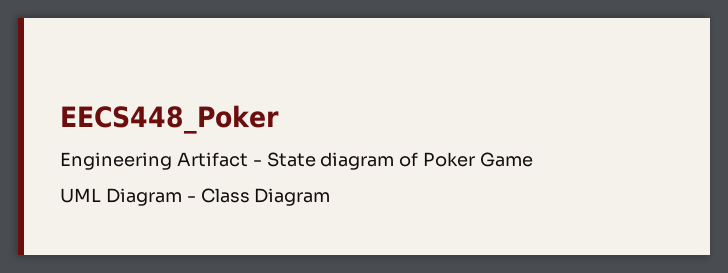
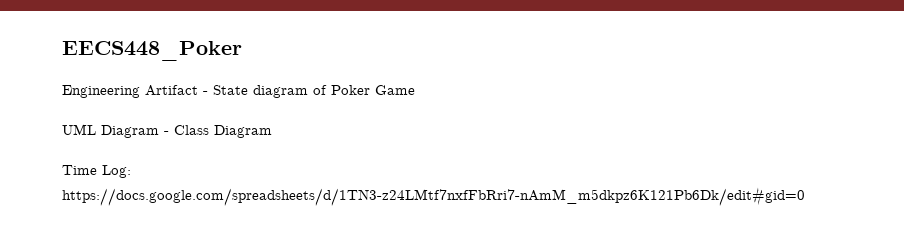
+ Time Log: https://docs.google.com/spreadsheets/d/1TN3-z24LMtf7nxfFbRri7-nAmM_m5dkpz6K121Pb6Dk/edit#gid=0

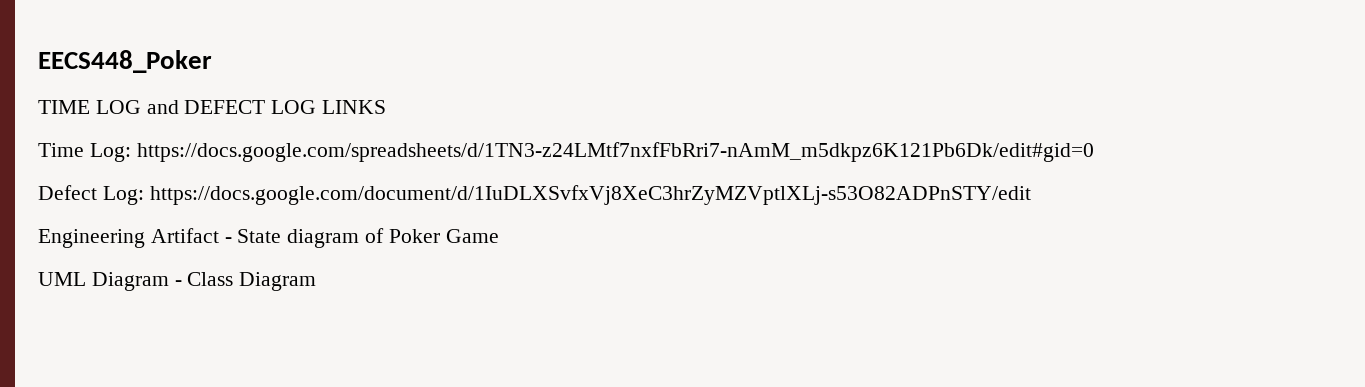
+ TIME LOG and DEFECT LOG LINKS
+ Time Log: https://docs.google.com/spreadsheets/d/1TN3-z24LMtf7nxfFbRri7-nAmM_m5dkpz6K121Pb6Dk/edit#gid=0
+ Defect Log: https://docs.google.com/document/d/1IuDLXSvfxVj8XeC3hrZyMZVptlXLj-s53O82ADPnSTY/edit
- Time Log: https://docs.google.com/spreadsheets/d/1TN3-z24LMtf7nxfFbRri7-nAmM_m5dkpz6K121Pb6Dk/edit#gid=0

